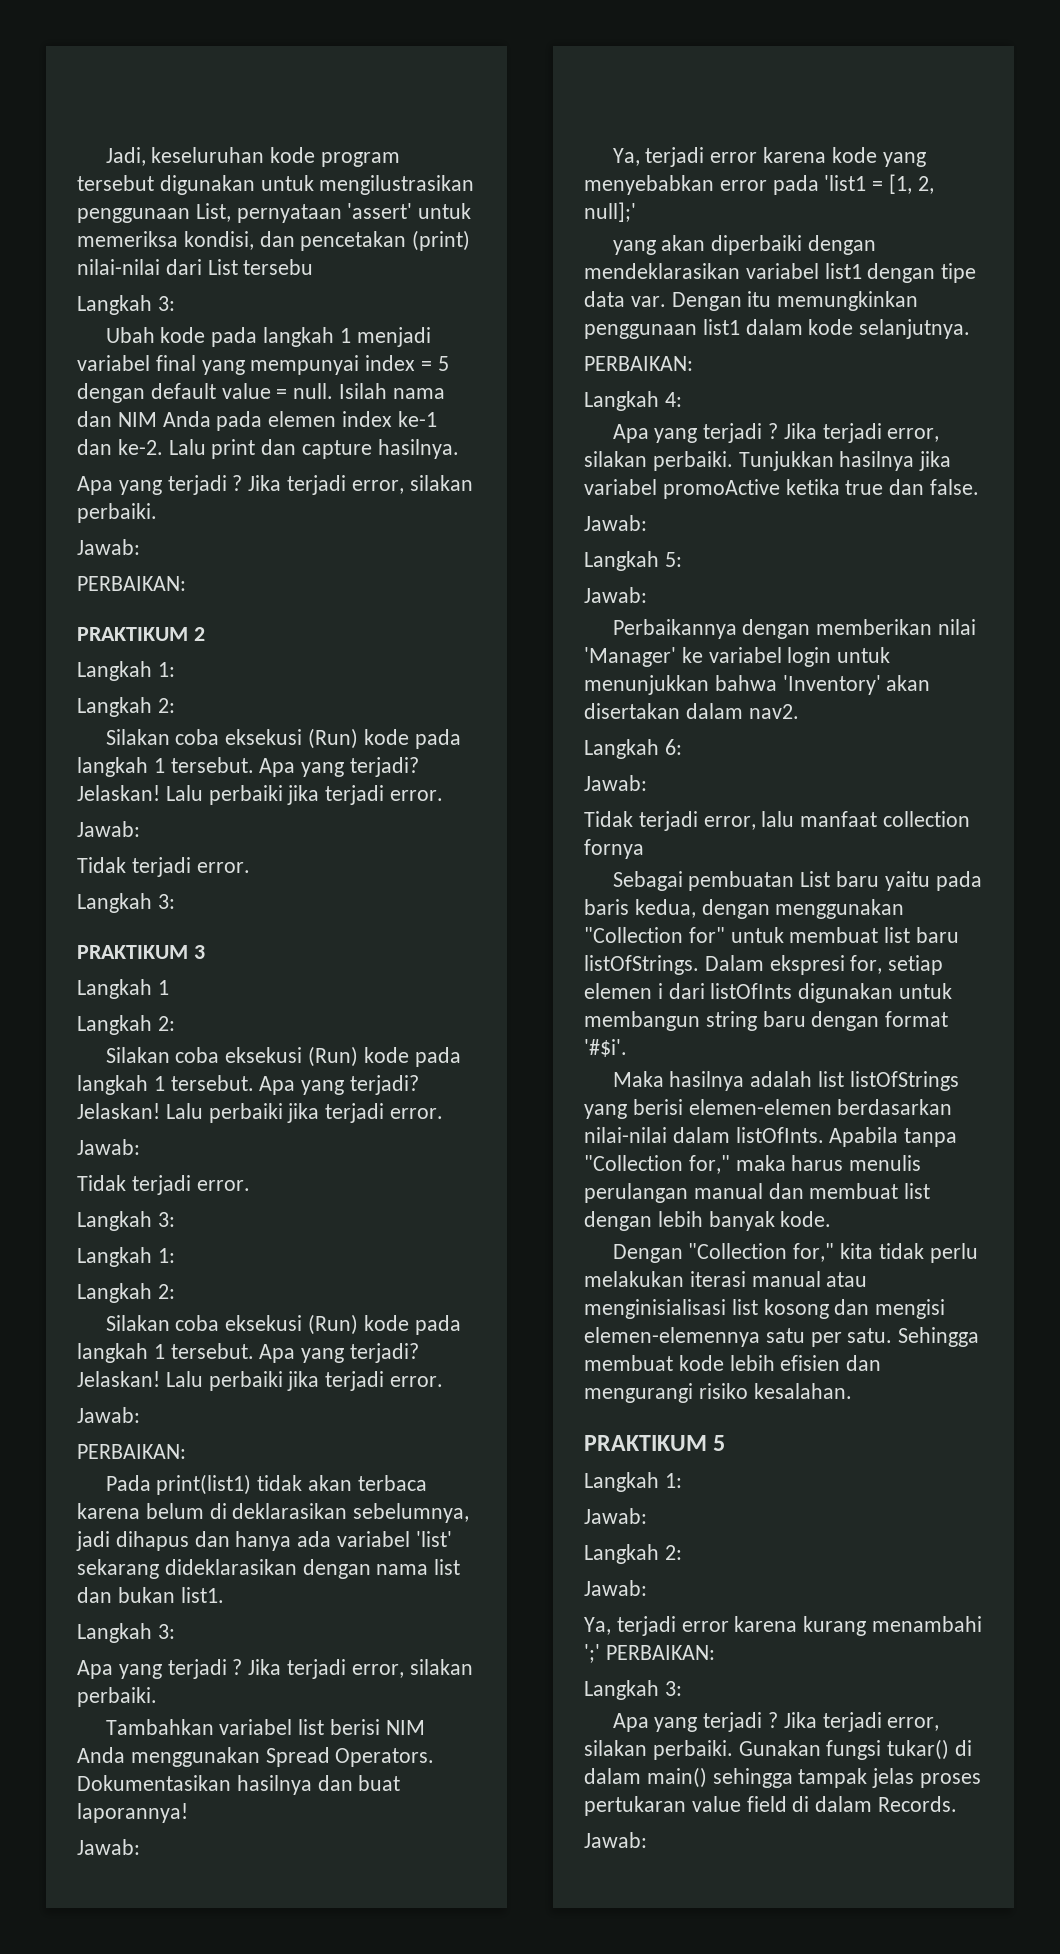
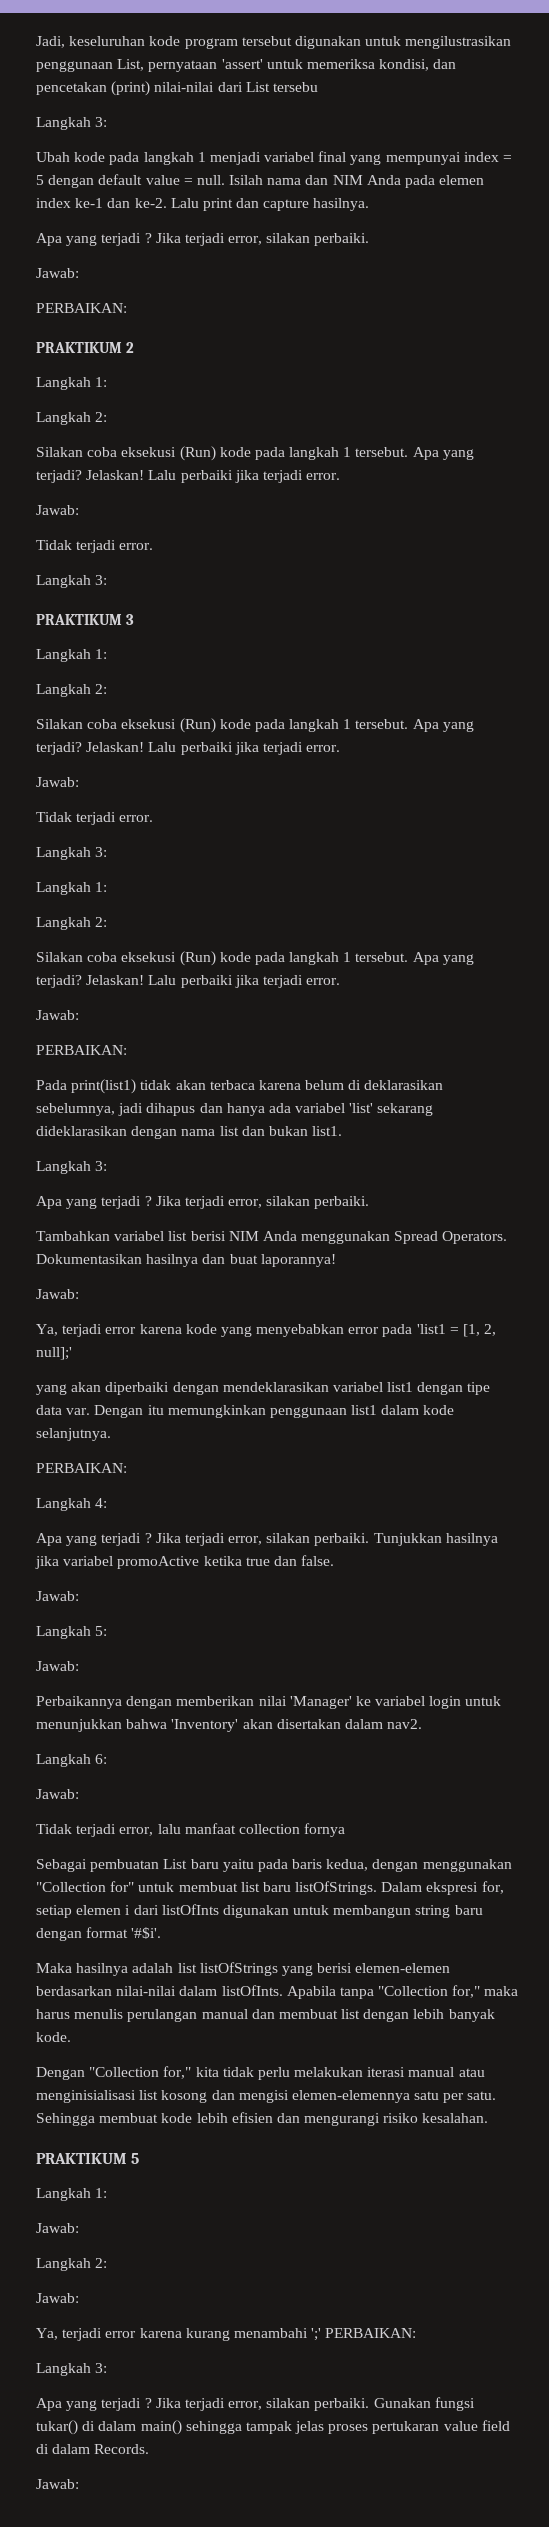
  PRAKTIKUM 3
- Langkah 1
+ Langkah 1:

